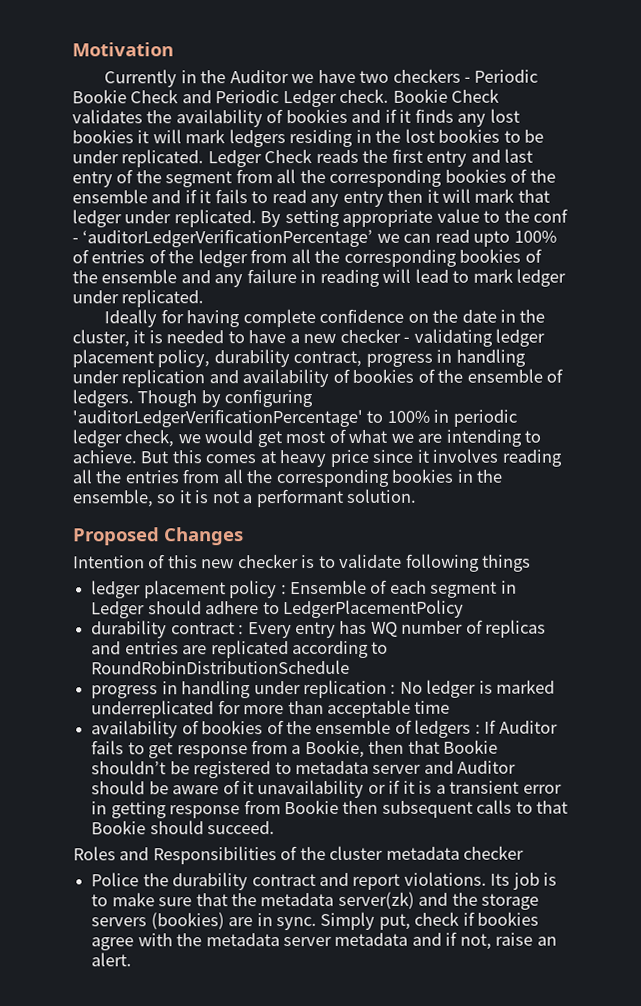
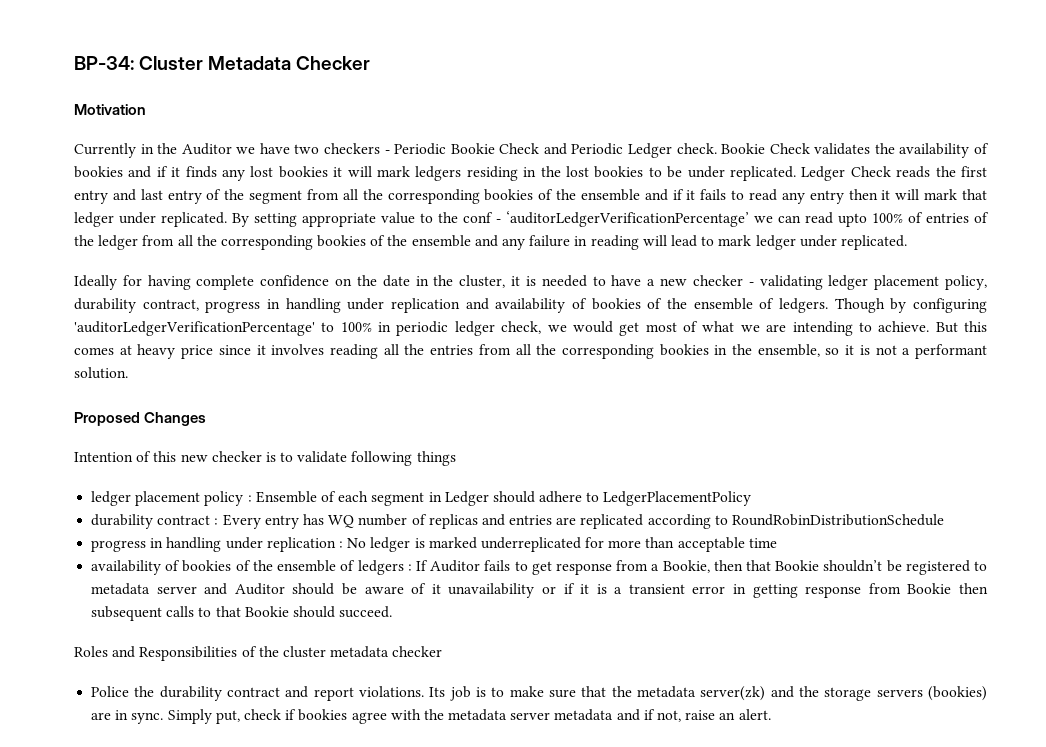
+ BP-34: Cluster Metadata Checker

